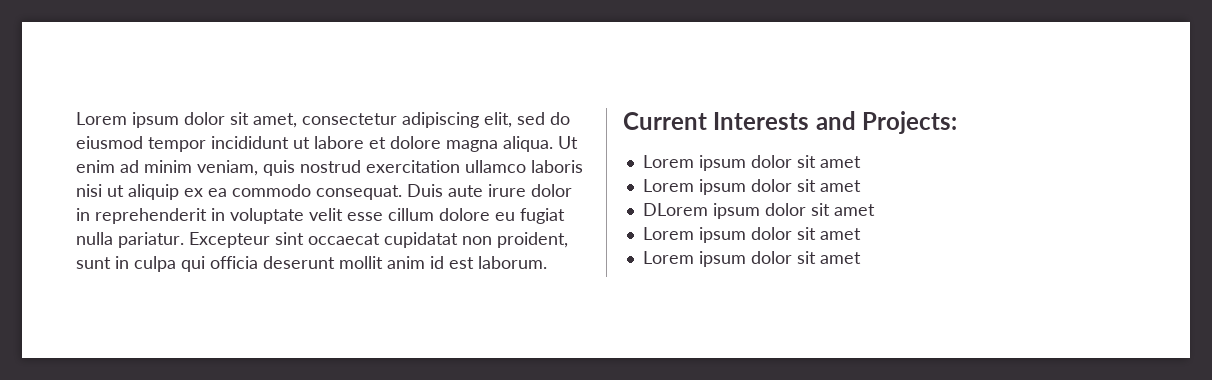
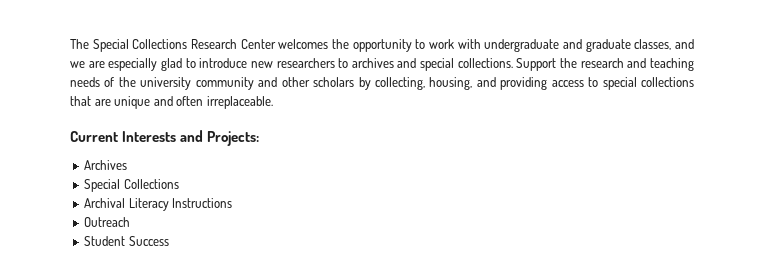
- Lorem ipsum dolor sit amet, consectetur adipiscing elit, sed do eiusmod tempor incididunt ut labore et dolore magna aliqua. Ut enim ad minim veniam, quis nostrud exercitation ullamco laboris nisi ut aliquip ex ea commodo consequat. Duis aute irure dolor in reprehenderit in voluptate velit esse cillum dolore eu fugiat nulla pariatur. Excepteur sint occaecat cupidatat non proident, sunt in culpa qui officia deserunt mollit anim id est laborum.
+ The Special Collections Research Center welcomes the opportunity to work with undergraduate and graduate classes, and we are especially glad to introduce new researchers to archives and special collections. Support the research and teaching needs of the university community and other scholars by collecting, housing, and providing access to special collections that are unique and often irreplaceable.
  Current Interests and Projects:
- Lorem ipsum dolor sit amet
- Lorem ipsum dolor sit amet
- DLorem ipsum dolor sit amet
- Lorem ipsum dolor sit amet
- Lorem ipsum dolor sit amet
+ Archives
+ Special Collections
+ Archival Literacy Instructions
+ Outreach
+ Student Success

